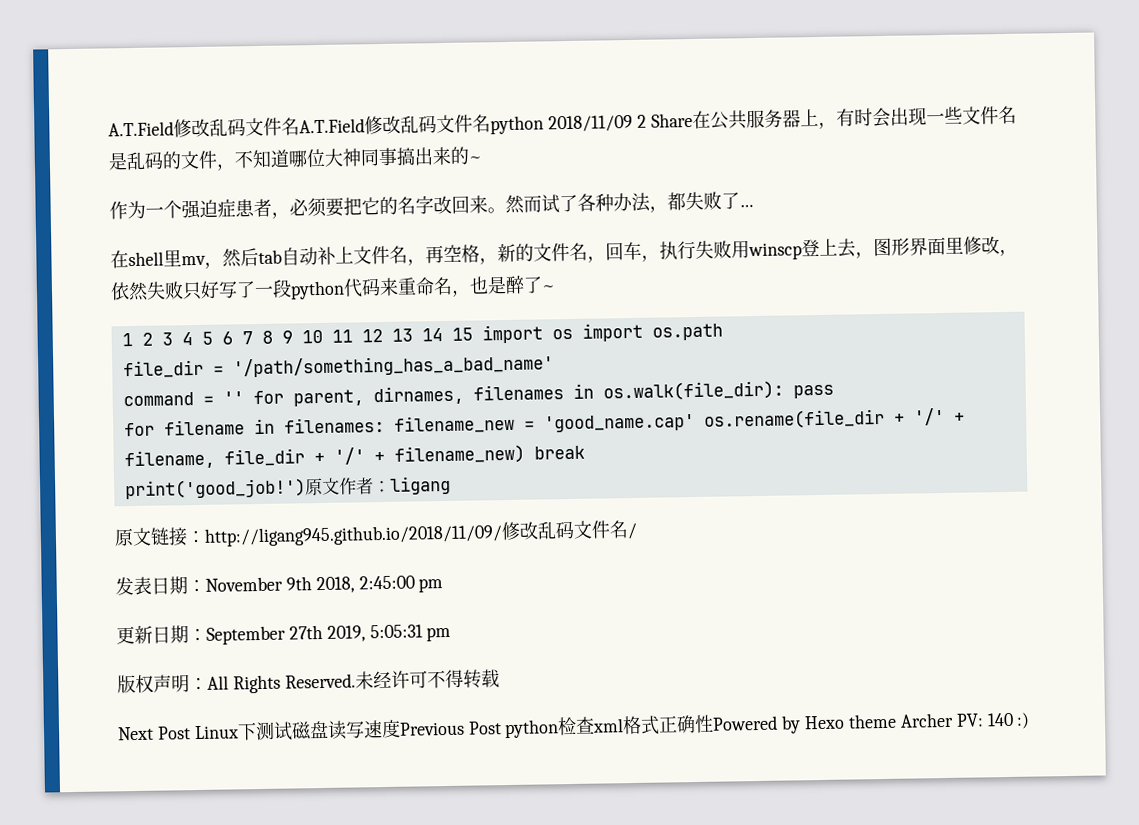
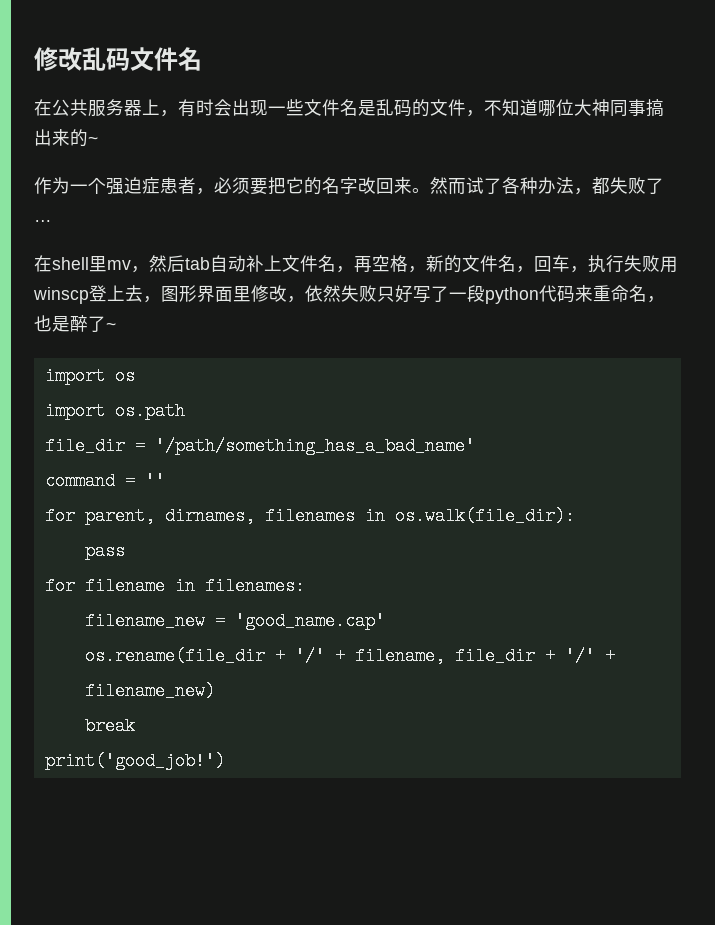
- A.T.Field修改乱码文件名A.T.Field修改乱码文件名python 2018/11/09 2 Share在公共服务器上，有时会出现一些文件名是乱码的文件，不知道哪位大神同事搞出来的~
+ 修改乱码文件名
+ 在公共服务器上，有时会出现一些文件名是乱码的文件，不知道哪位大神同事搞出来的~
- 1 2 3 4 5 6 7 8 9 10 11 12 13 14 15 import os import os.path
+ import os
+ import os.path
- command = '' for parent, dirnames, filenames in os.walk(file_dir): pass
+ command = ''
+ for parent, dirnames, filenames in os.walk(file_dir):
+ pass
- for filename in filenames: filename_new = 'good_name.cap' os.rename(file_dir + '/' + filename, file_dir + '/' + filename_new) break
+ for filename in filenames:
+ filename_new = 'good_name.cap'
+ os.rename(file_dir + '/' + filename, file_dir + '/' + filename_new)
+ break
- 原文作者：ligang
- 原文链接：http://ligang945.github.io/2018/11/09/修改乱码文件名/
- 发表日期：November 9th 2018, 2:45:00 pm
- 更新日期：September 27th 2019, 5:05:31 pm
- 版权声明：All Rights Reserved.未经许可不得转载
- Next Post Linux下测试磁盘读写速度Previous Post python检查xml格式正确性Powered by Hexo theme Archer PV: 140 :)

